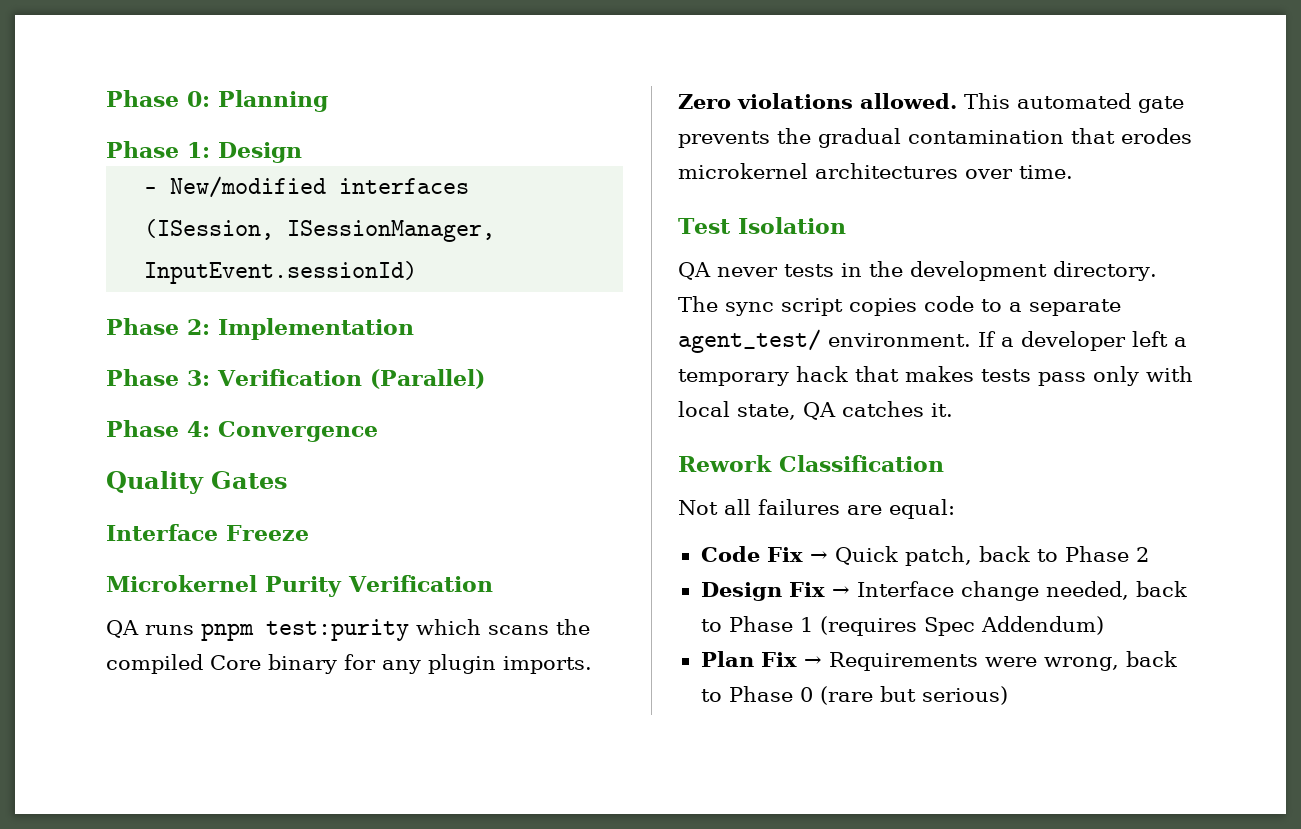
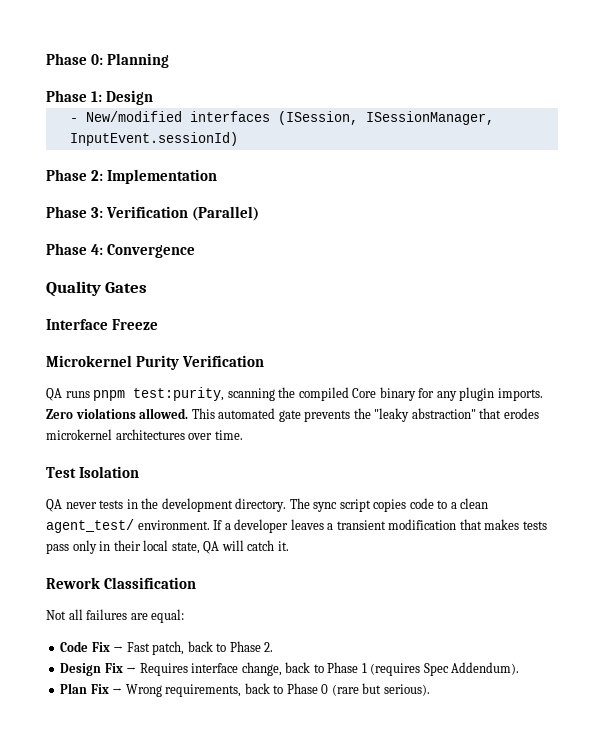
- QA runs pnpm test:purity which scans the compiled Core binary for any plugin imports.
+ QA runs pnpm test:purity, scanning the compiled Core binary for any plugin imports.
- This automated gate prevents the gradual contamination that erodes microkernel architectures over time.
+ This automated gate prevents the "leaky abstraction" that erodes microkernel architectures over time.
- The sync script copies code to a separate agent_test/ environment.
+ The sync script copies code to a clean agent_test/ environment.
- If a developer left a temporary hack that makes tests pass only with local state, QA catches it.
+ If a developer leaves a transient modification that makes tests pass only in their local state, QA will catch it.
- Code Fix → Quick patch, back to Phase 2
+ Code Fix → Fast patch, back to Phase 2.
- Design Fix → Interface change needed, back to Phase 1 (requires Spec Addendum)
+ Design Fix → Requires interface change, back to Phase 1 (requires Spec Addendum).
- Plan Fix → Requirements were wrong, back to Phase 0 (rare but serious)
+ Plan Fix → Wrong requirements, back to Phase 0 (rare but serious).

